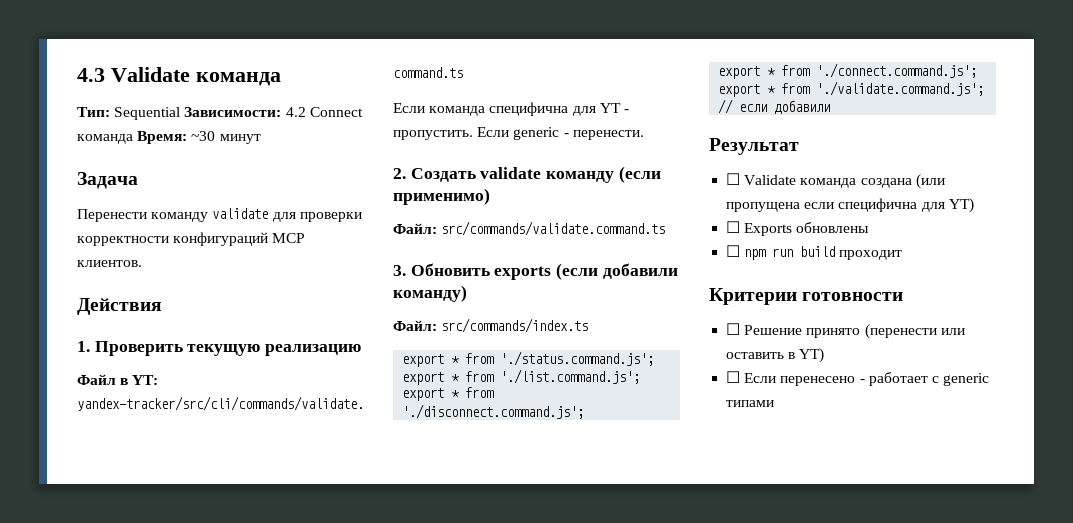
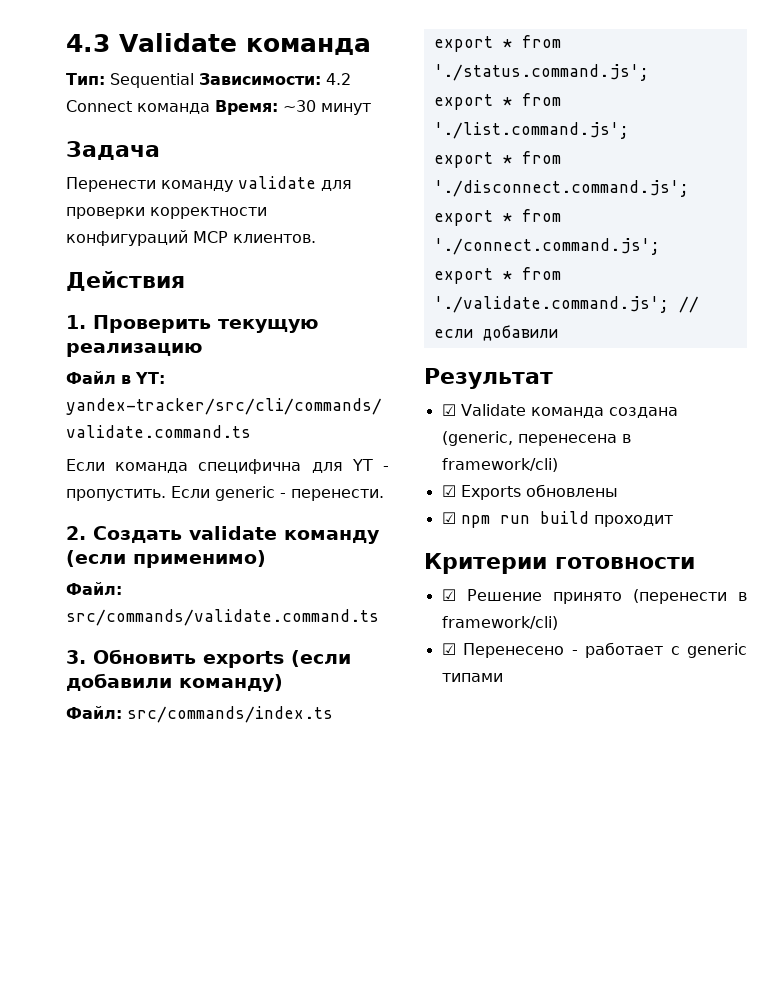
- ☐ Validate команда создана (или пропущена если специфична для YT)
- ☐ Exports обновлены
+ ☑ Validate команда создана (generic, перенесена в framework/cli)
+ ☑ Exports обновлены
- ☐ npm run build проходит
+ ☑ npm run build проходит
- ☐ Решение принято (перенести или оставить в YT)
- ☐ Если перенесено - работает с generic типами
+ ☑ Решение принято (перенести в framework/cli)
+ ☑ Перенесено - работает с generic типами

